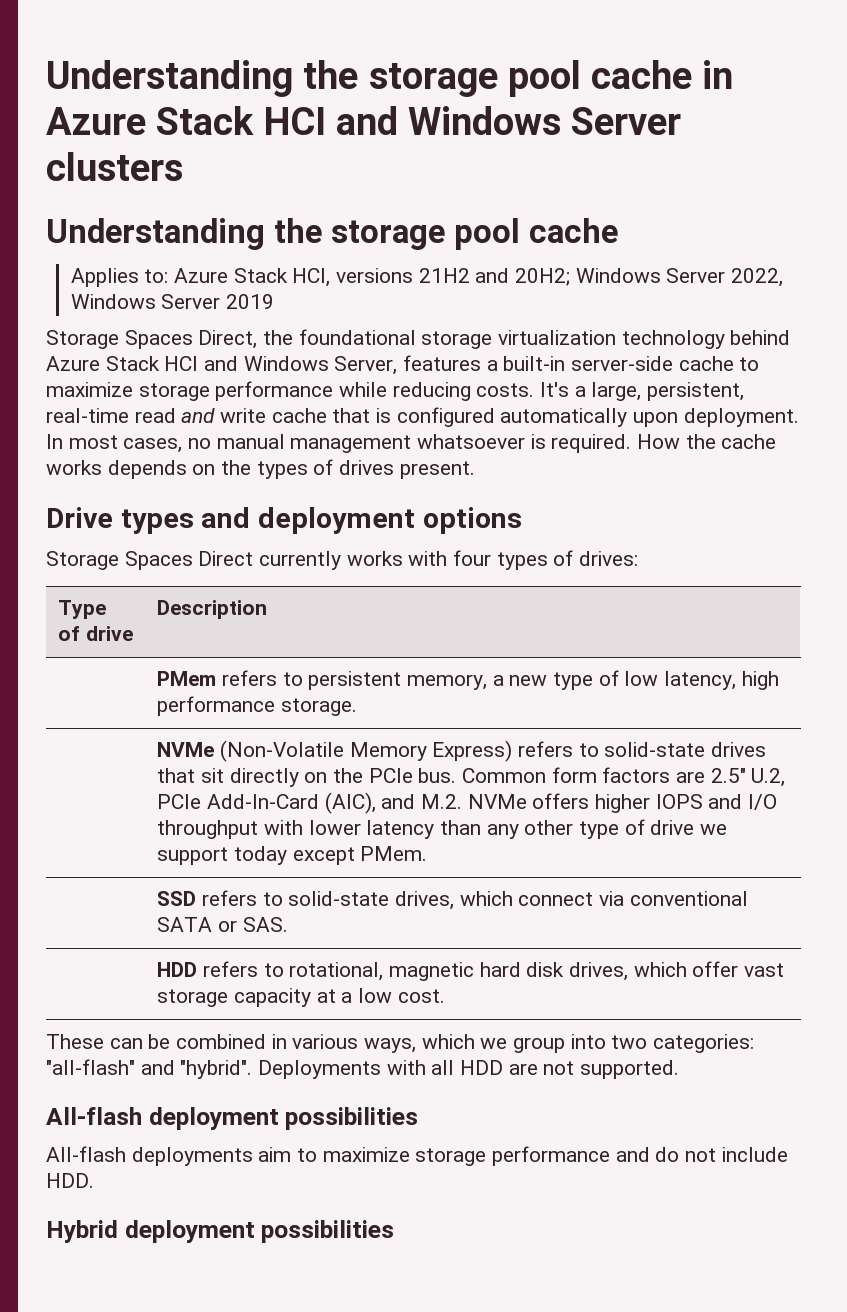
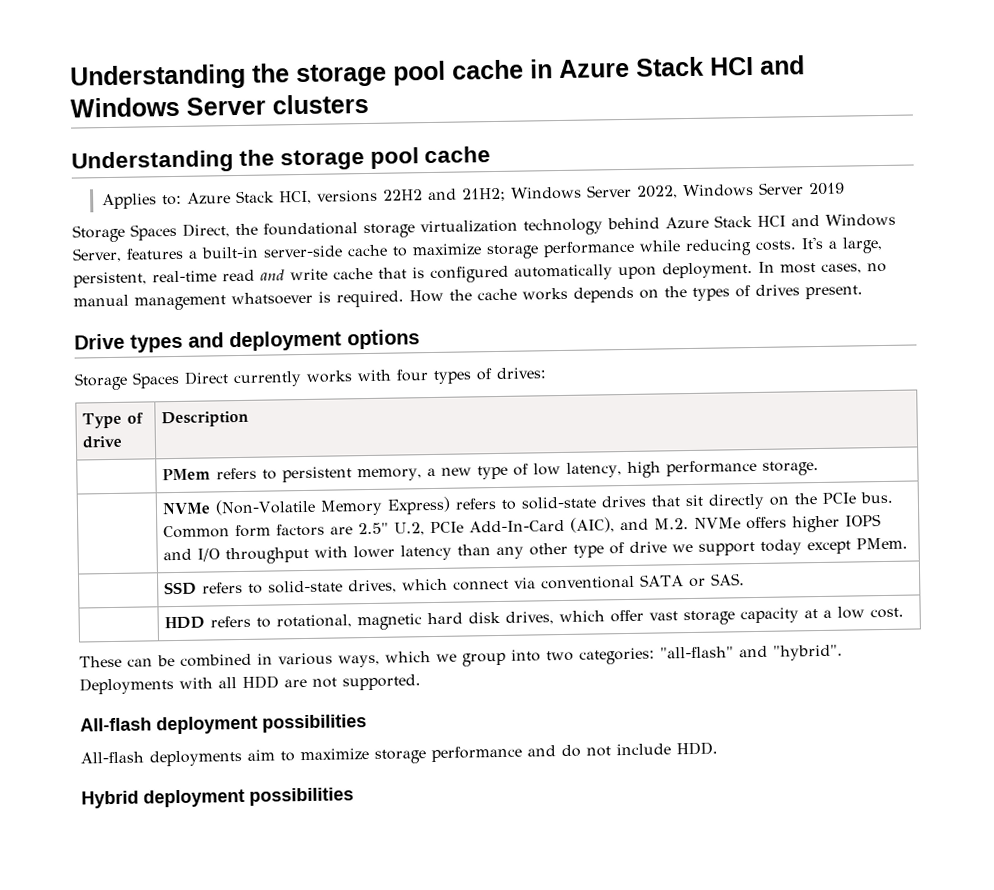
- Applies to: Azure Stack HCI, versions 21H2 and 20H2; Windows Server 2022, Windows Server 2019
+ Applies to: Azure Stack HCI, versions 22H2 and 21H2; Windows Server 2022, Windows Server 2019

